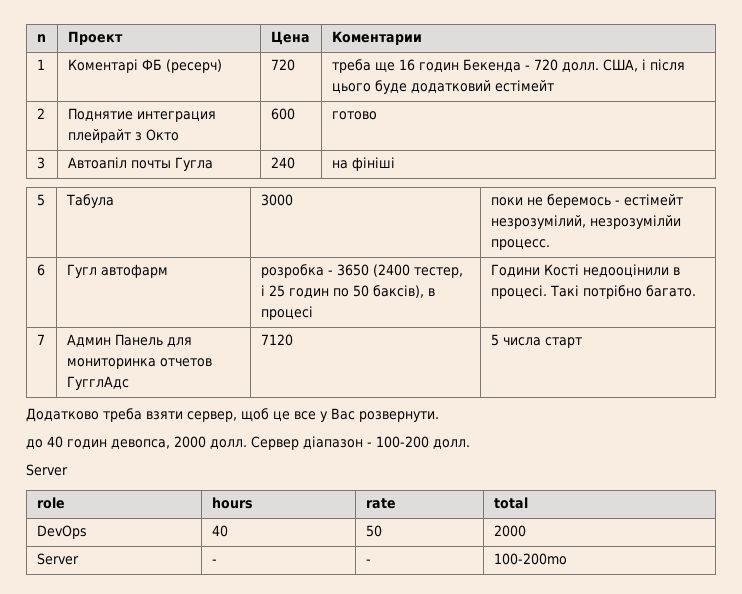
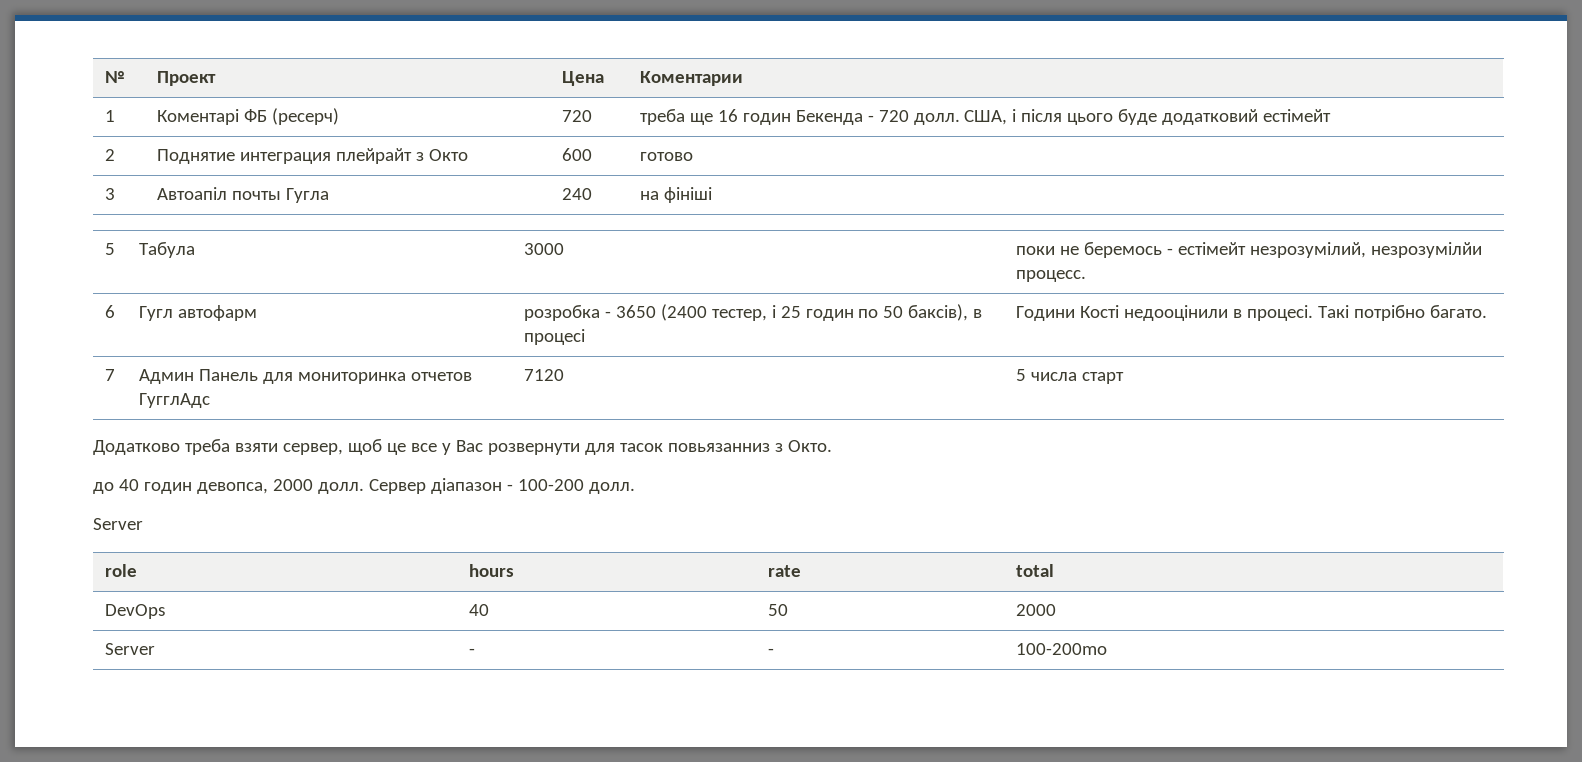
- n | Проект | Цена | Коментарии
+ № | Проект | Цена | Коментарии
- Додатково треба взяти сервер, щоб це все у Вас розвернути.
+ Додатково треба взяти сервер, щоб це все у Вас розвернути для тасок повьязанниз з Окто.

